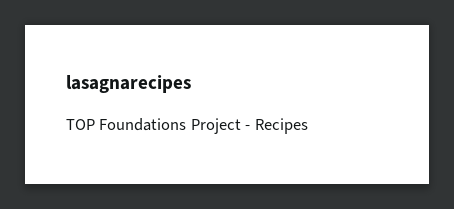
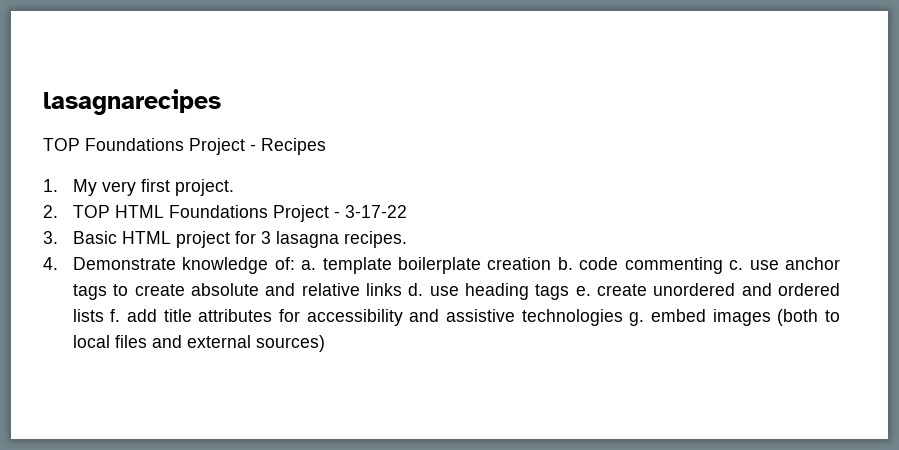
+ 1. My very first project.
+ 2. TOP HTML Foundations Project - 3-17-22
+ 3. Basic HTML project for 3 lasagna recipes.
+ 4. Demonstrate knowledge of: a. template boilerplate creation b. code commenting c. use anchor tags to create absolute and relative links d. use heading tags e. create unordered and ordered lists f. add title attributes for accessibility and assistive technologies g. embed images (both to local files and external sources)

